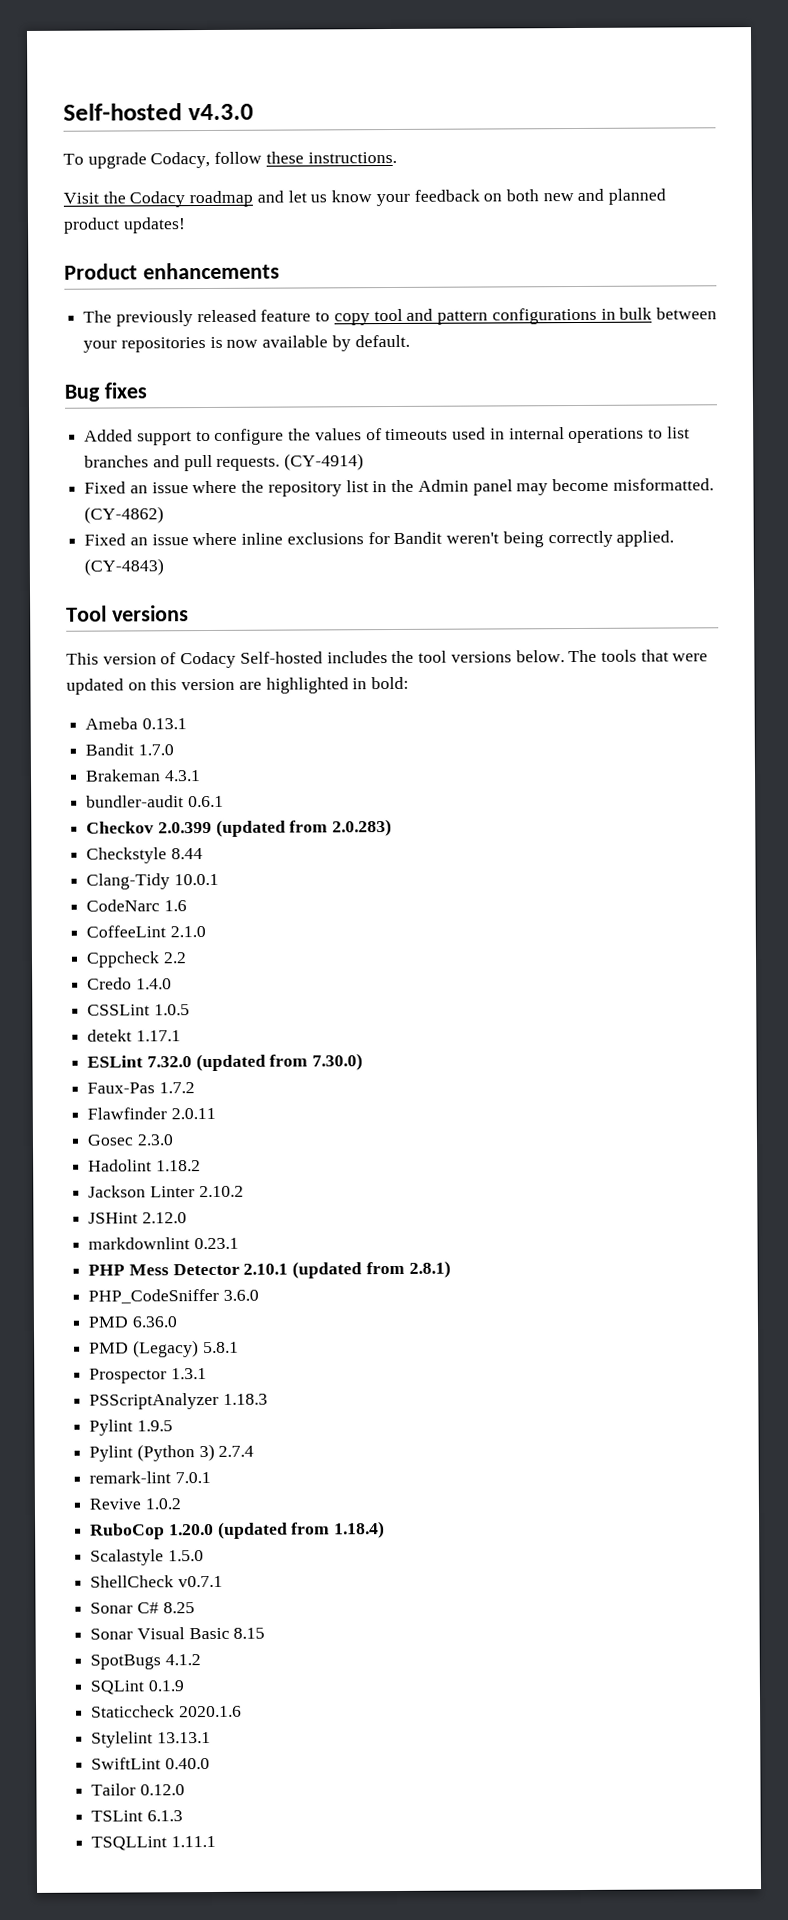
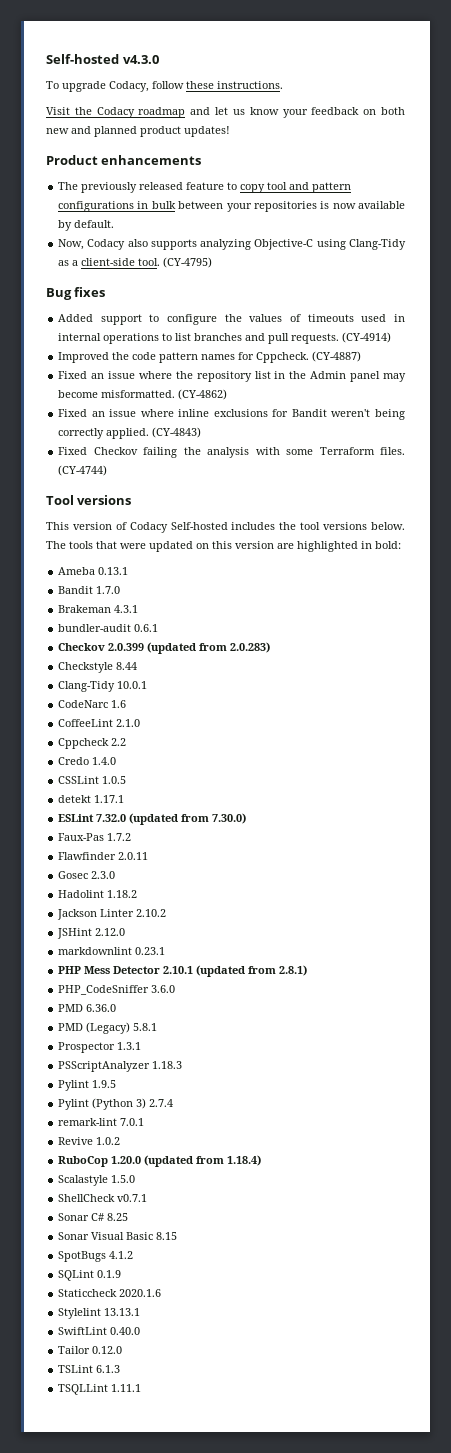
+ Now, Codacy also supports analyzing Objective-C using Clang-Tidy as a client-side tool. (CY-4795)
+ Improved the code pattern names for Cppcheck. (CY-4887)
+ Fixed Checkov failing the analysis with some Terraform files. (CY-4744)

